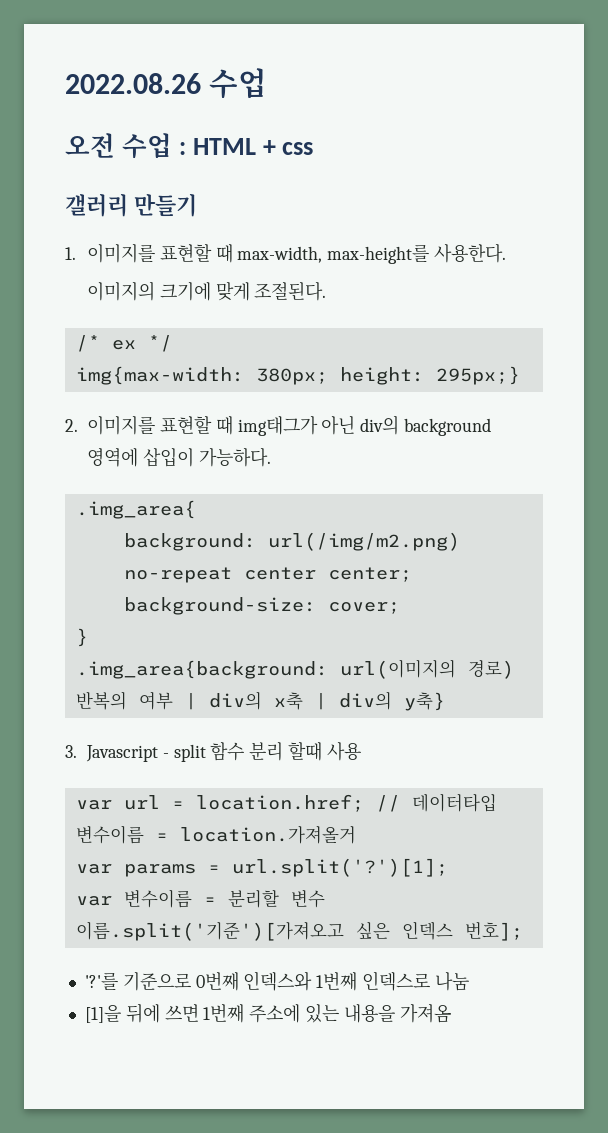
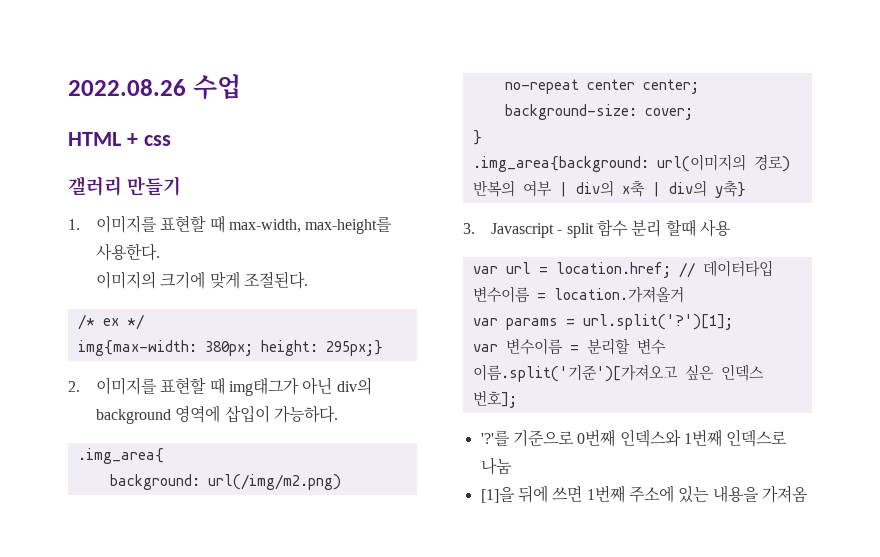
- 오전 수업 : HTML + css
+ HTML + css

